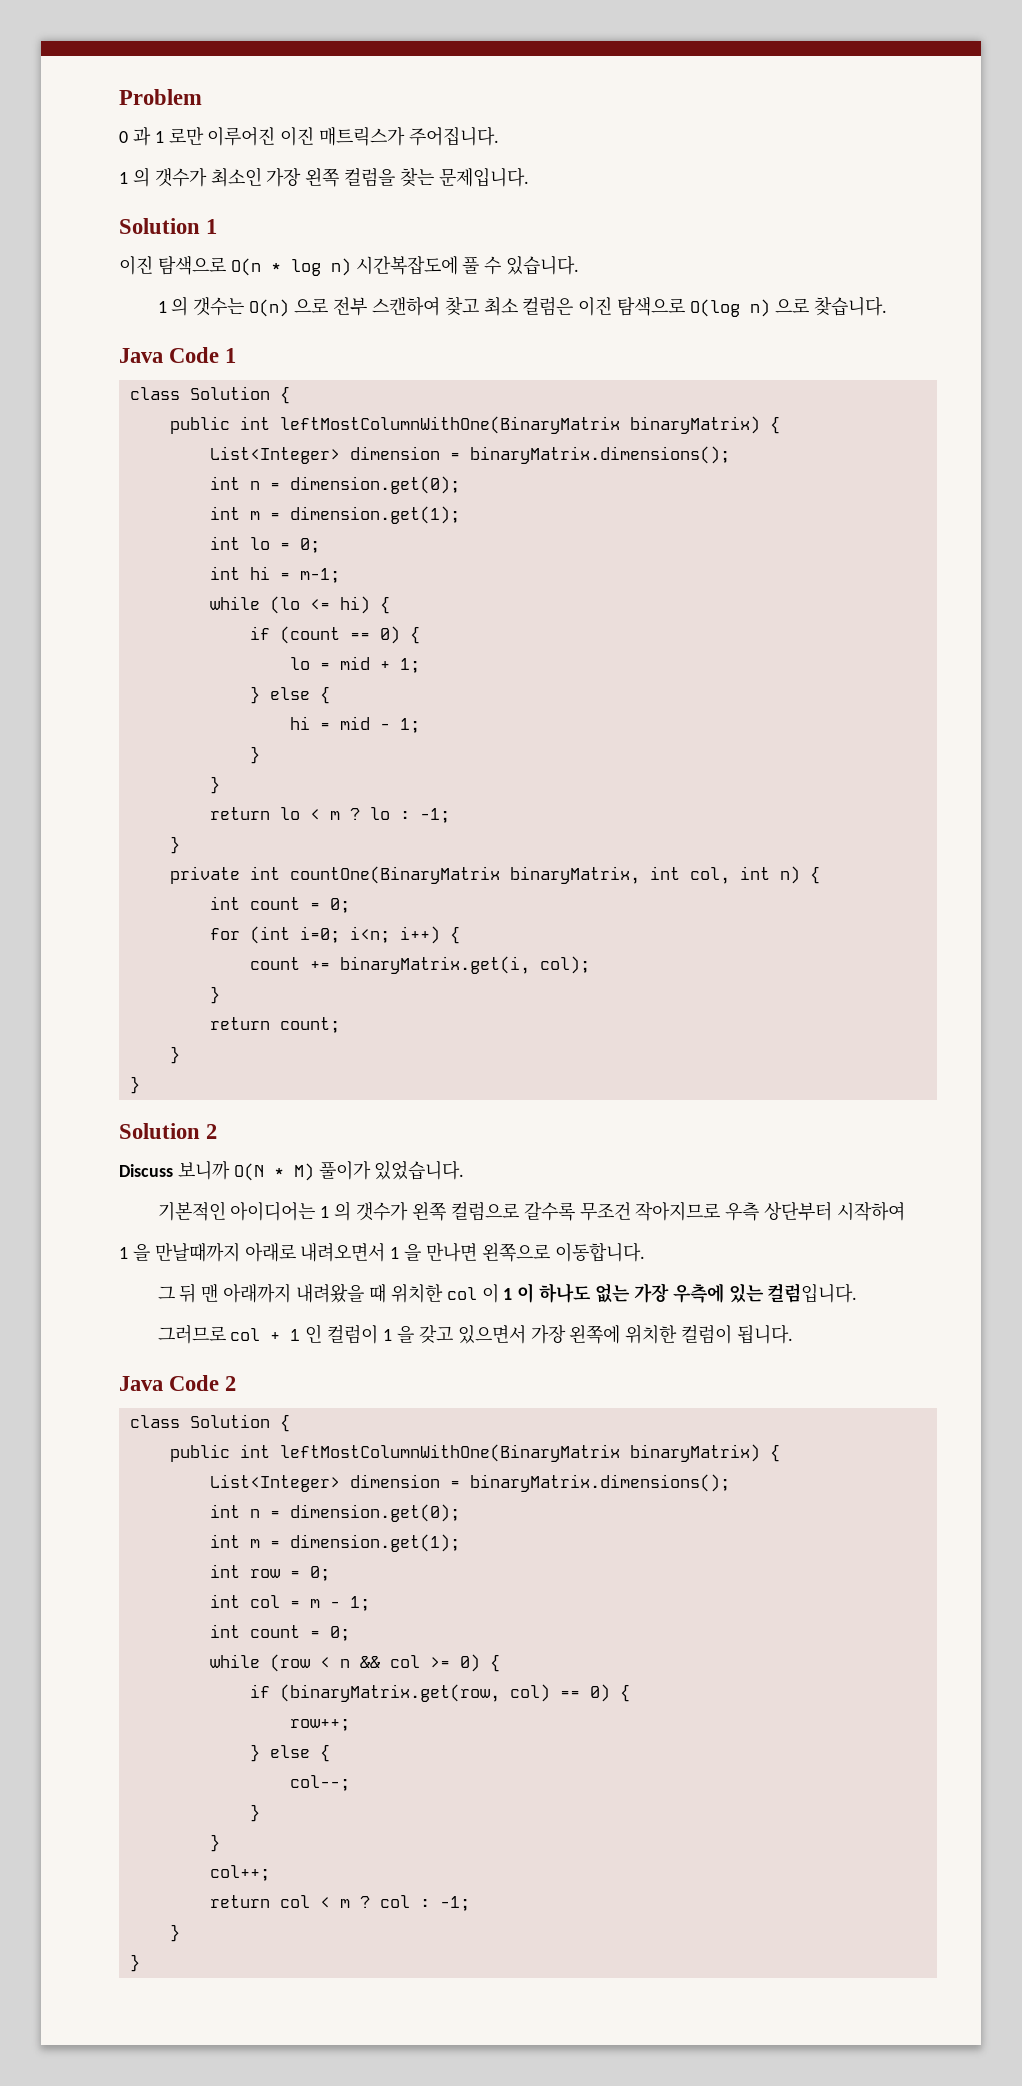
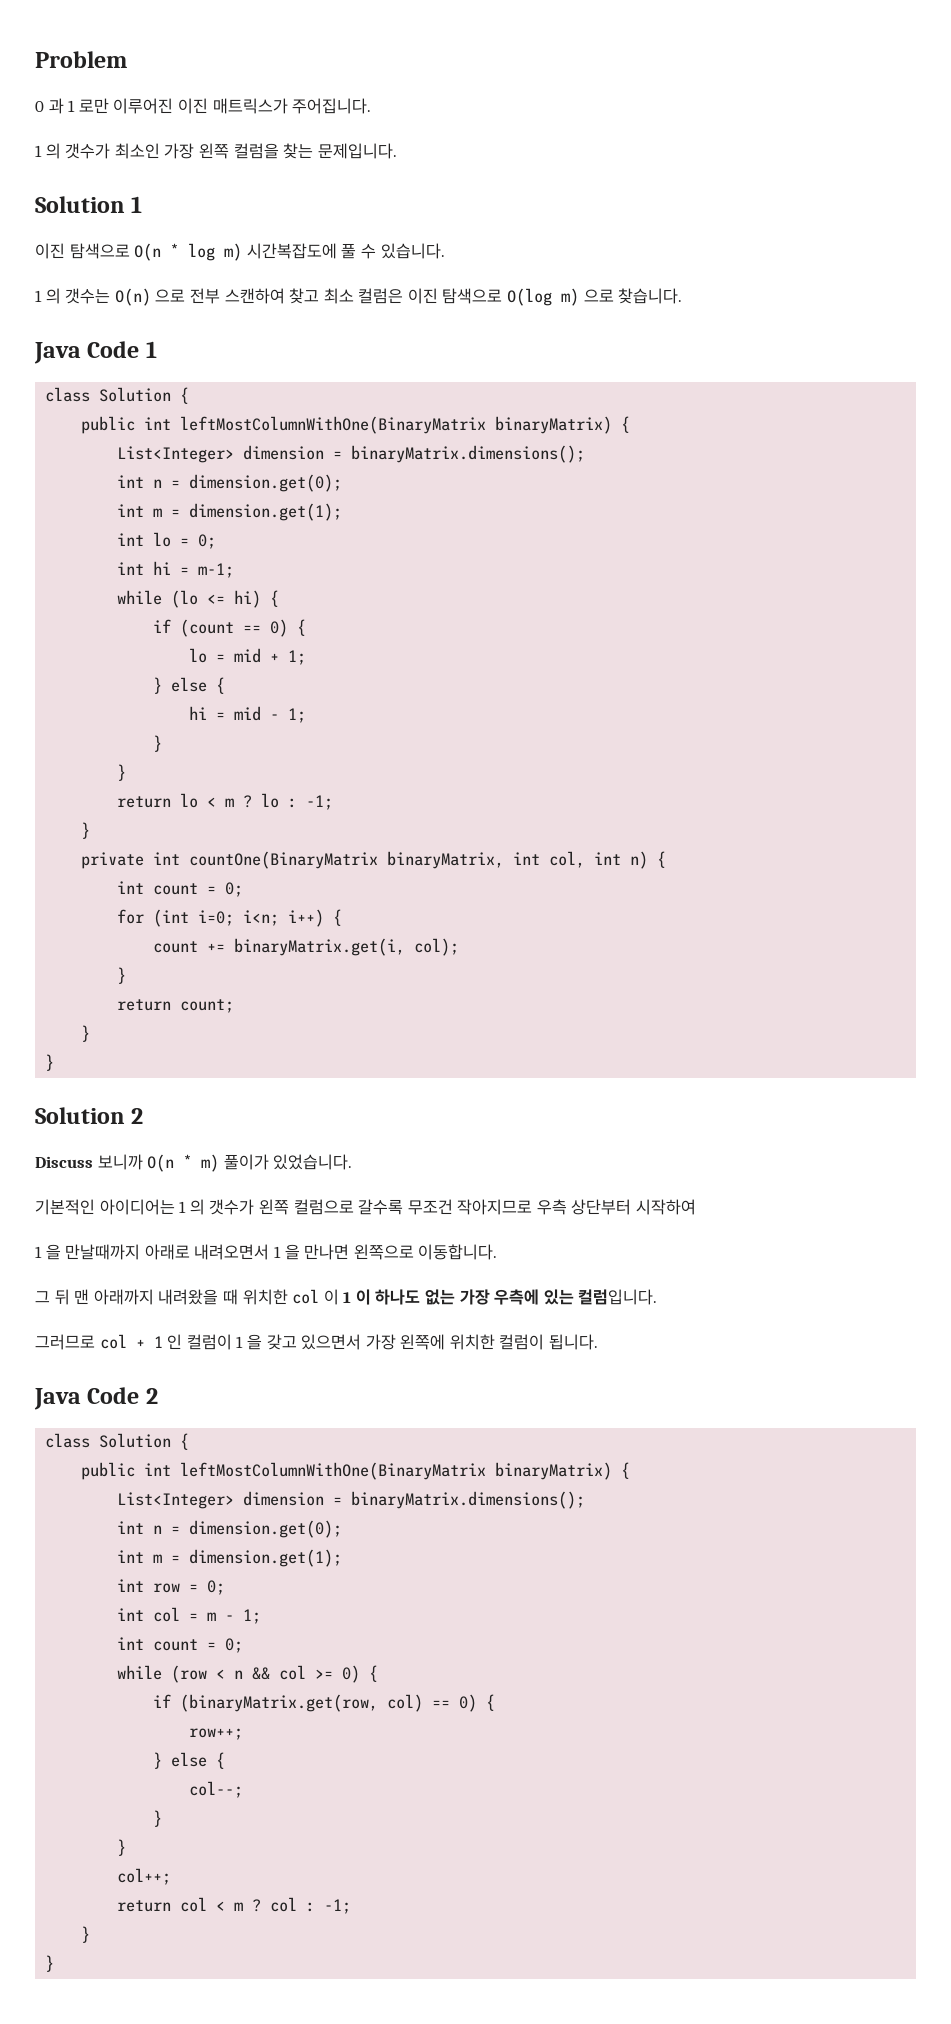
- 이진 탐색으로 O(n * log n) 시간복잡도에 풀 수 있습니다.
+ 이진 탐색으로 O(n * log m) 시간복잡도에 풀 수 있습니다.
- 1 의 갯수는 O(n) 으로 전부 스캔하여 찾고 최소 컬럼은 이진 탐색으로 O(log n) 으로 찾습니다.
+ 1 의 갯수는 O(n) 으로 전부 스캔하여 찾고 최소 컬럼은 이진 탐색으로 O(log m) 으로 찾습니다.
- Discuss 보니까 O(N * M) 풀이가 있었습니다.
+ Discuss 보니까 O(n * m) 풀이가 있었습니다.

